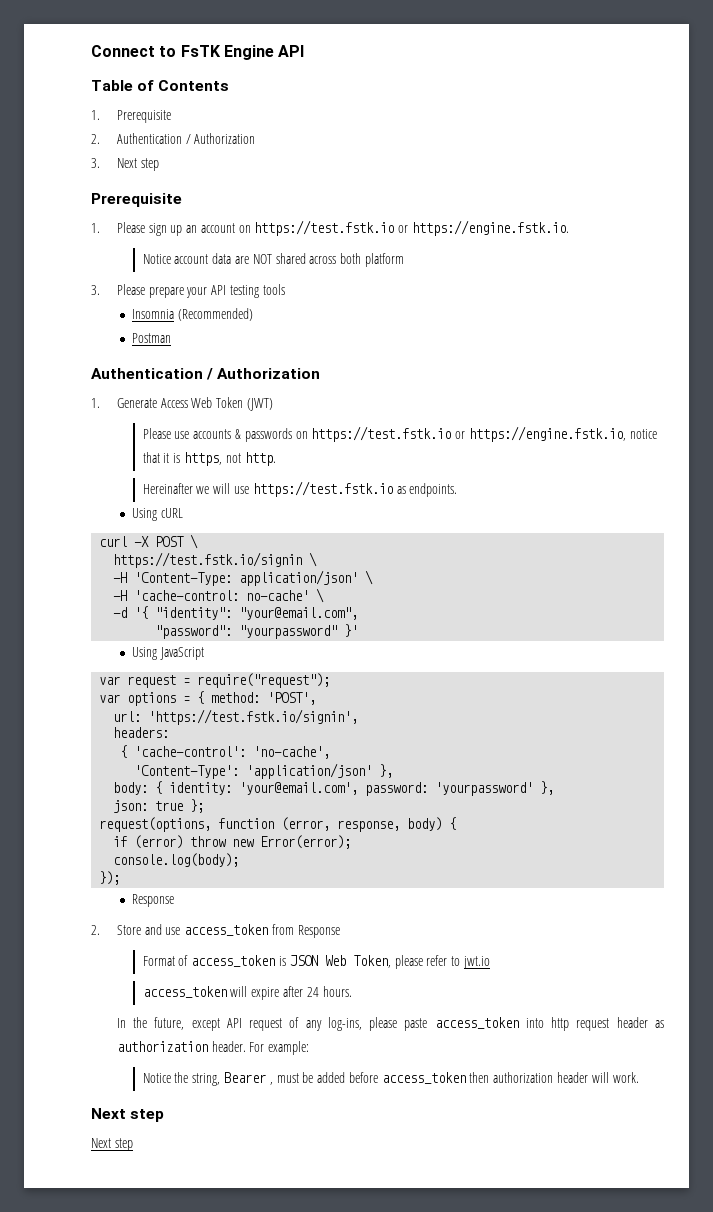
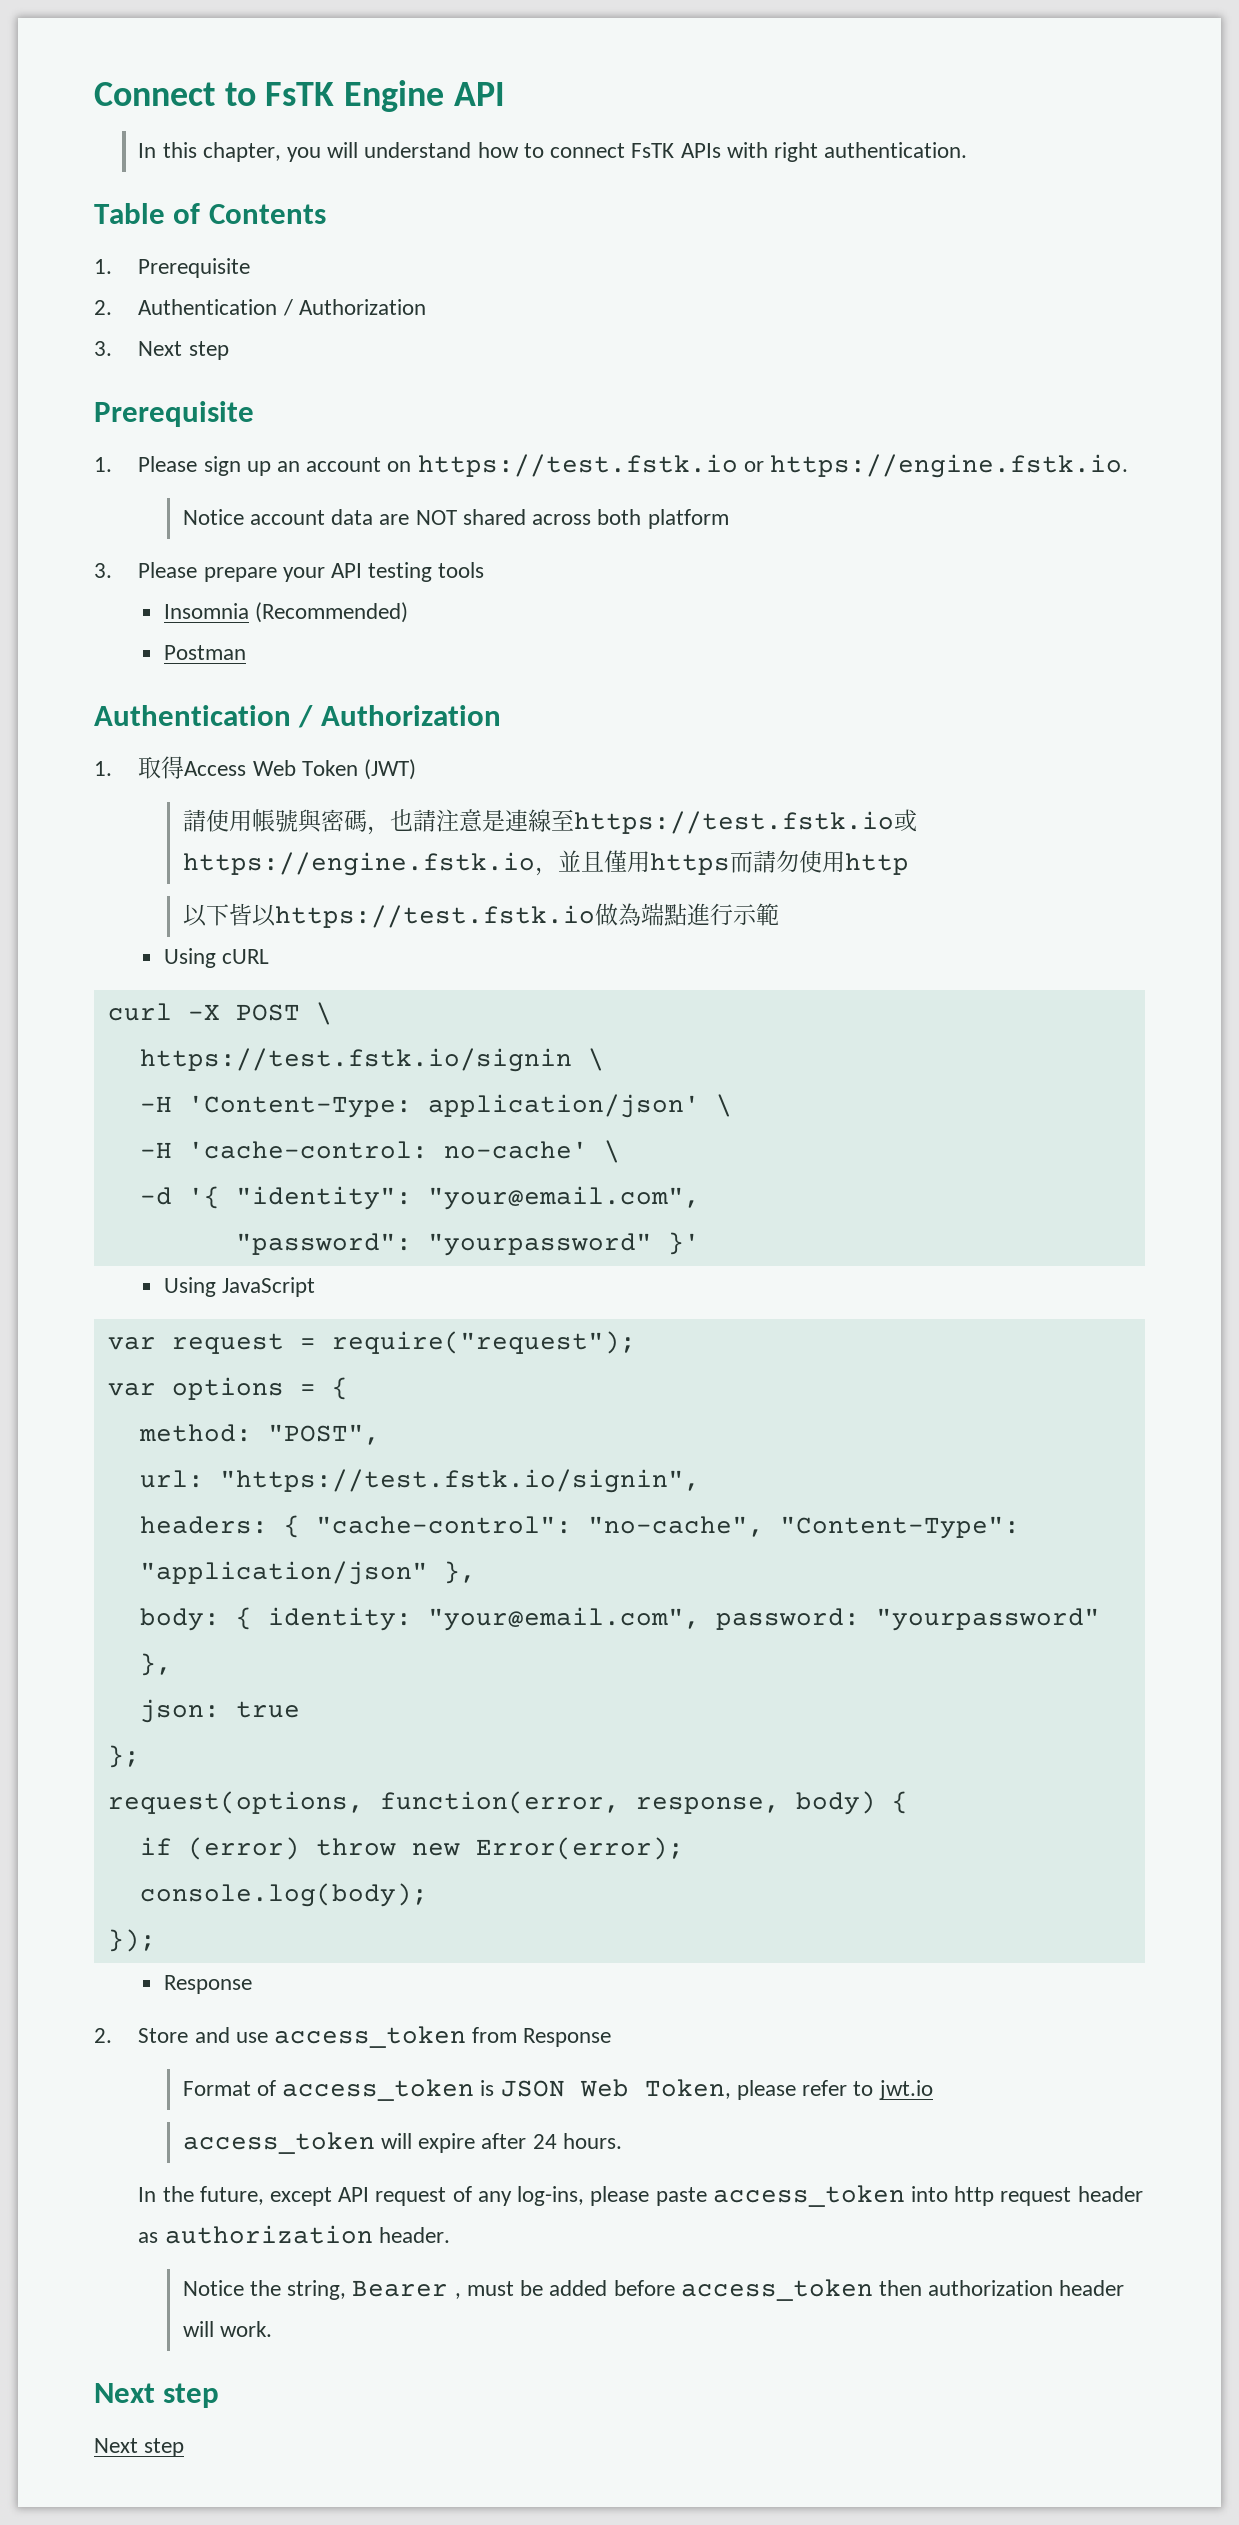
+ In this chapter, you will understand how to connect FsTK APIs with right authentication.
- 1. Generate Access Web Token (JWT)
+ 1.取得Access Web Token (JWT)
- Please use accounts & passwords on https://test.fstk.io or https://engine.fstk.io, notice that it is https, not http.
- Hereinafter we will use https://test.fstk.io as endpoints.
+ 請使用帳號與密碼，也請注意是連線至https://test.fstk.io或https://engine.fstk.io，並且僅用https而請勿使用http
+ 以下皆以https://test.fstk.io做為端點進行示範
- var options = { method: 'POST',
+ var options = {
+ method: "POST",
- url: 'https://test.fstk.io/signin',
+ url: "https://test.fstk.io/signin",
- headers:
- { 'cache-control': 'no-cache',
- 'Content-Type': 'application/json' },
+ headers: { "cache-control": "no-cache", "Content-Type": "application/json" },
- body: { identity: 'your@email.com', password: 'yourpassword' },
+ body: { identity: "your@email.com", password: "yourpassword" },
- json: true };
+ json: true
+ };
- request(options, function (error, response, body) {
+ request(options, function(error, response, body) {
- For example:

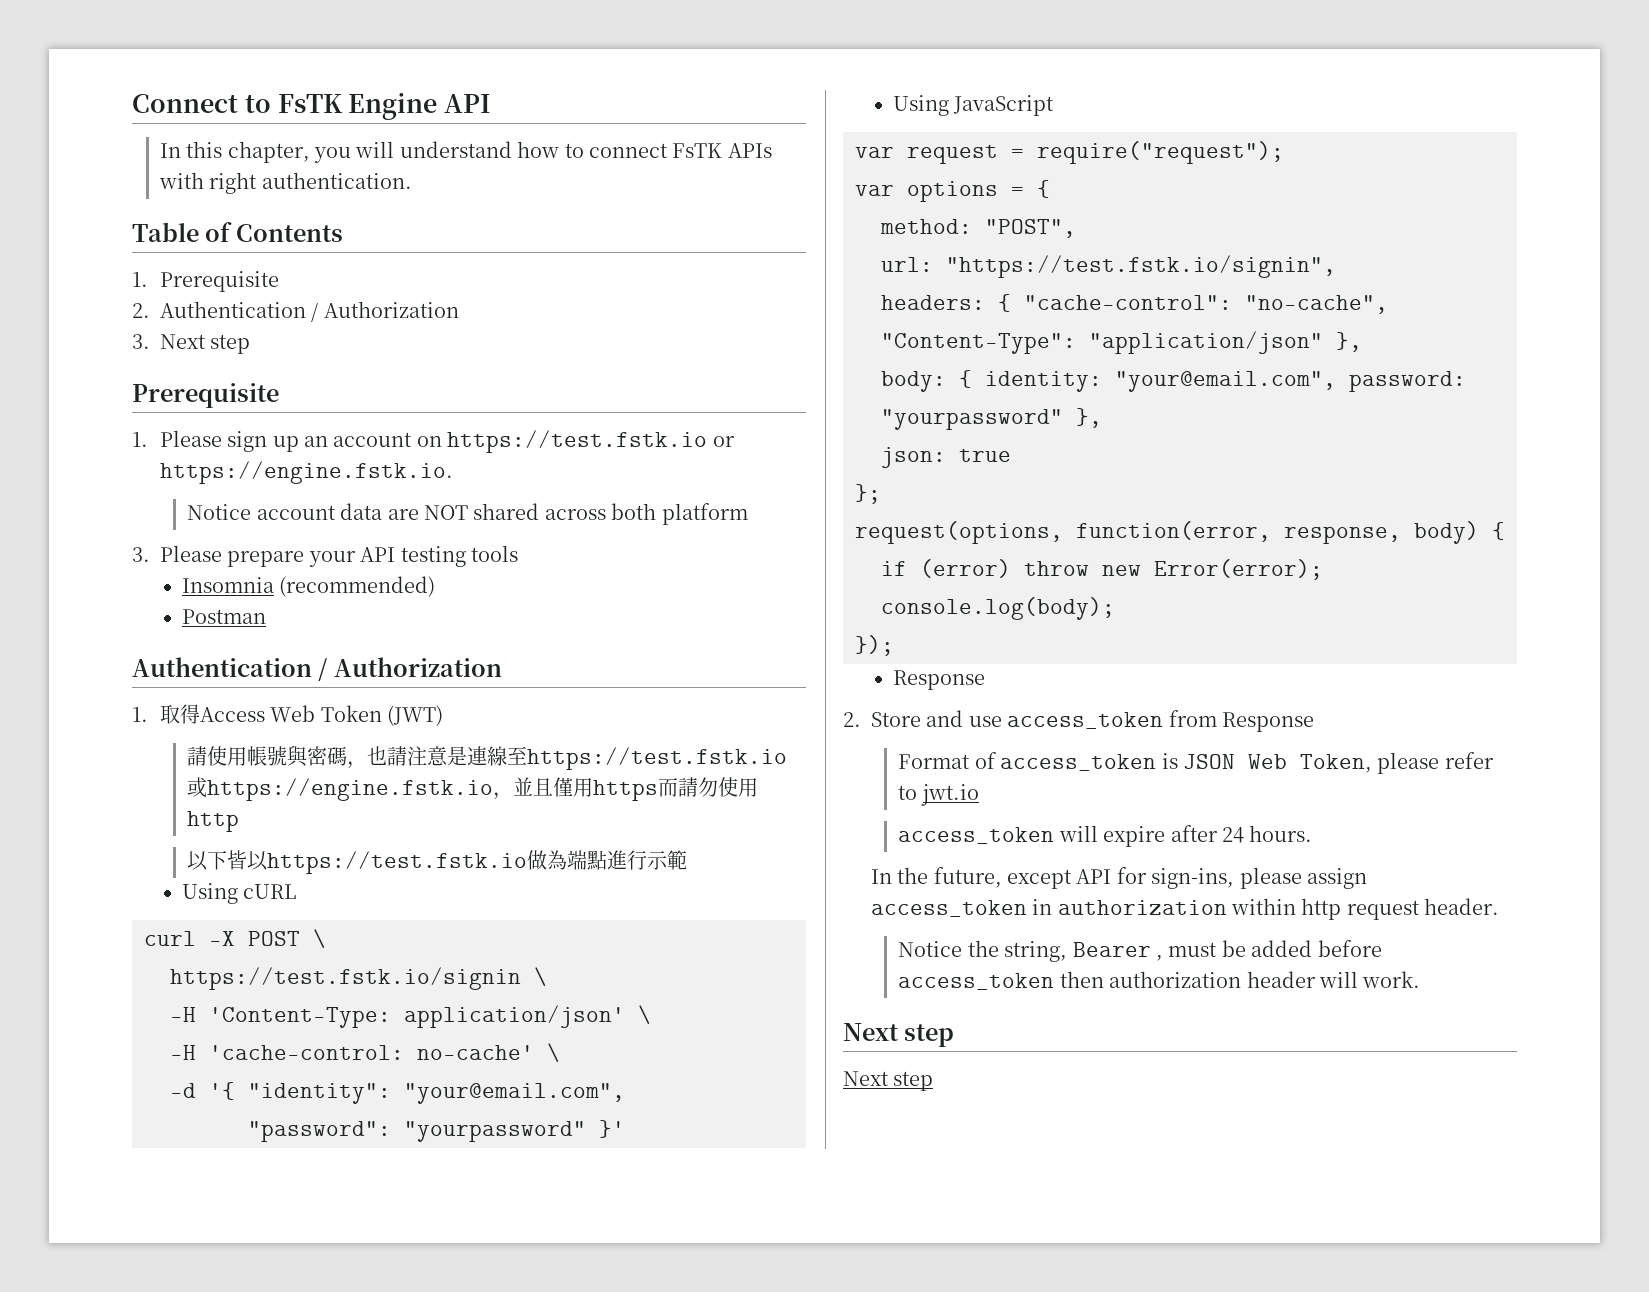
- Insomnia (Recommended)
+ Insomnia (recommended)
- In the future, except API request of any log-ins, please paste access_token into http request header as authorization header.
+ In the future, except API for sign-ins, please assign access_token in authorization within http request header.

